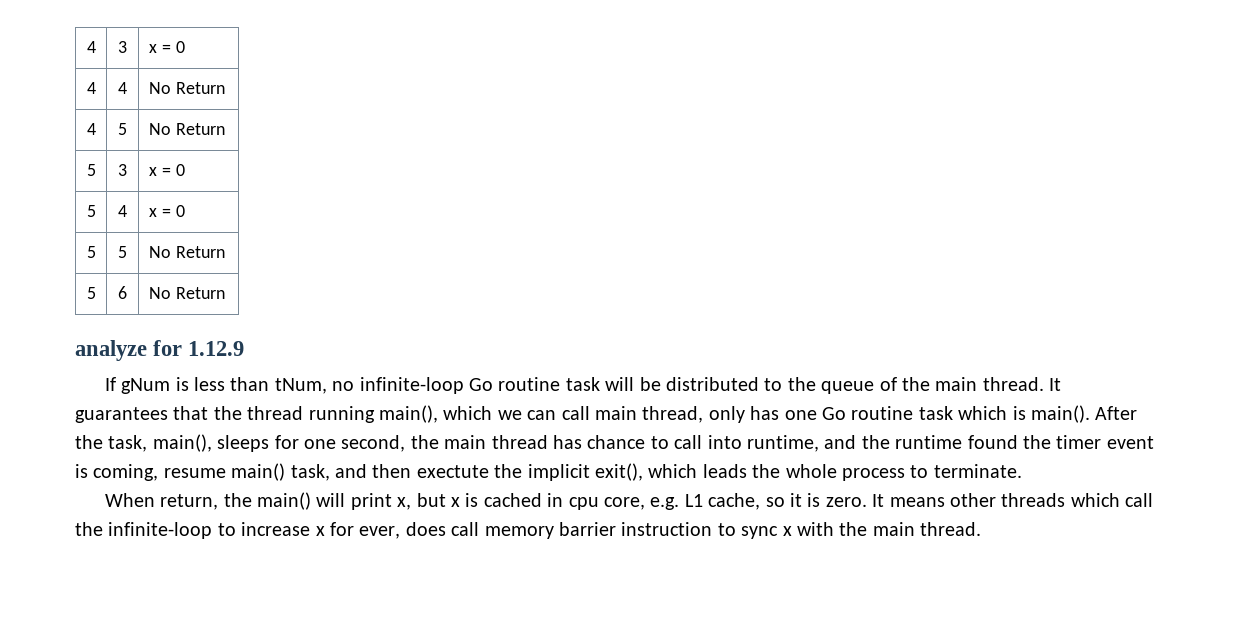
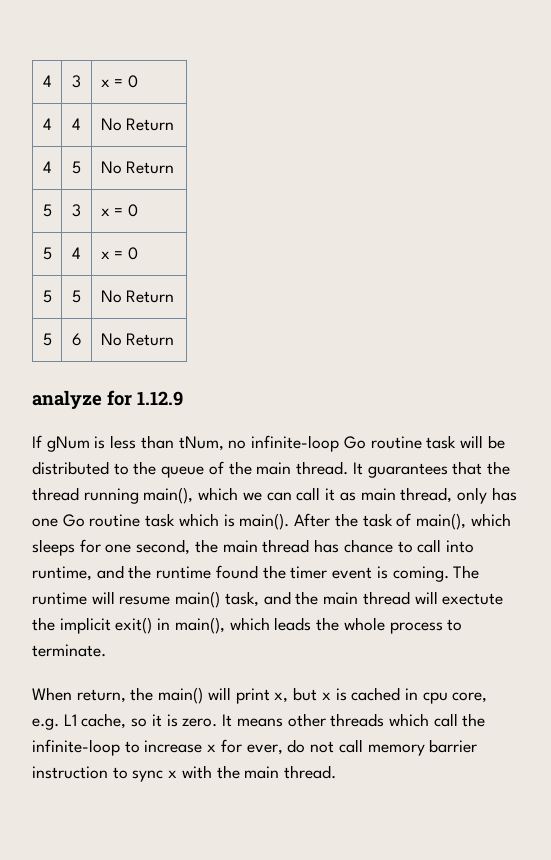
- It guarantees that the thread running main(), which we can call main thread, only has one Go routine task which is main().
+ It guarantees that the thread running main(), which we can call it as main thread, only has one Go routine task which is main().
- After the task, main(), sleeps for one second, the main thread has chance to call into runtime, and the runtime found the timer event is coming, resume main() task, and then exectute the implicit exit(), which leads the whole process to terminate.
+ After the task of main(), which sleeps for one second, the main thread has chance to call into runtime, and the runtime found the timer event is coming. The runtime will resume main() task, and the main thread will exectute the implicit exit() in main(), which leads the whole process to terminate.
- It means other threads which call the infinite-loop to increase x for ever, does call memory barrier instruction to sync x with the main thread.
+ It means other threads which call the infinite-loop to increase x for ever, do not call memory barrier instruction to sync x with the main thread.

